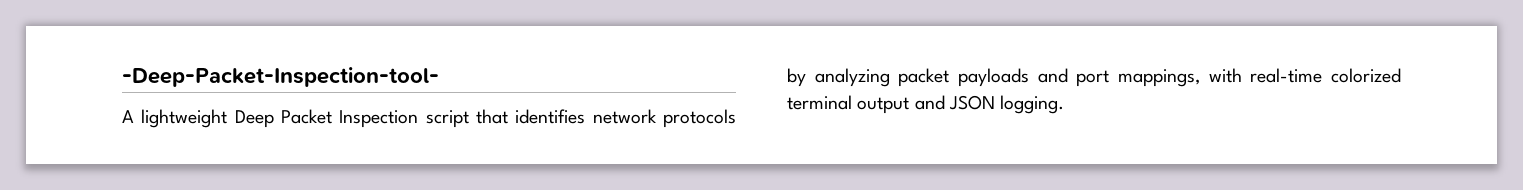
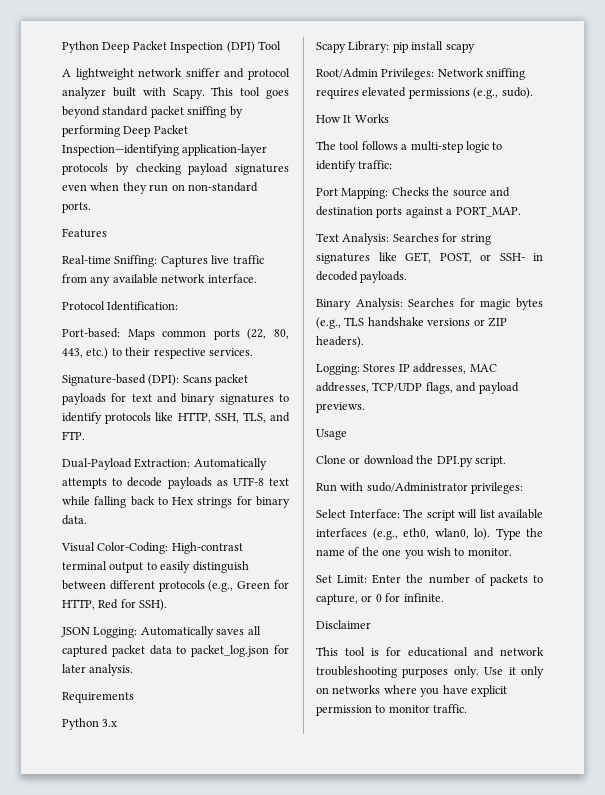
- -Deep-Packet-Inspection-tool-
- A lightweight Deep Packet Inspection script that identifies network protocols by analyzing packet payloads and port mappings, with real-time colorized terminal output and JSON logging.
+ Python Deep Packet Inspection (DPI) Tool
+ A lightweight network sniffer and protocol analyzer built with Scapy. This tool goes beyond standard packet sniffing by performing Deep Packet Inspection—identifying application-layer protocols by checking payload signatures even when they run on non-standard ports.
+ Features
+ Real-time Sniffing: Captures live traffic from any available network interface.
+ Protocol Identification:
+ Port-based: Maps common ports (22, 80, 443, etc.) to their respective services.
+ Signature-based (DPI): Scans packet payloads for text and binary signatures to identify protocols like HTTP, SSH, TLS, and FTP.
+ Dual-Payload Extraction: Automatically attempts to decode payloads as UTF-8 text while falling back to Hex strings for binary data.
+ Visual Color-Coding: High-contrast terminal output to easily distinguish between different protocols (e.g., Green for HTTP, Red for SSH).
+ JSON Logging: Automatically saves all captured packet data to packet_log.json for later analysis.
+ Requirements
+ Python 3.x
+ Scapy Library: pip install scapy
+ Root/Admin Privileges: Network sniffing requires elevated permissions (e.g., sudo).
+ How It Works
+ The tool follows a multi-step logic to identify traffic:
+ Port Mapping: Checks the source and destination ports against a PORT_MAP.
+ Text Analysis: Searches for string signatures like GET, POST, or SSH- in decoded payloads.
+ Binary Analysis: Searches for magic bytes (e.g., TLS handshake versions or ZIP headers).
+ Logging: Stores IP addresses, MAC addresses, TCP/UDP flags, and payload previews.
+ Usage
+ Clone or download the DPI.py script.
+ Run with sudo/Administrator privileges:
+ Select Interface: The script will list available interfaces (e.g., eth0, wlan0, lo). Type the name of the one you wish to monitor.
+ Set Limit: Enter the number of packets to capture, or 0 for infinite.
+ Disclaimer
+ This tool is for educational and network troubleshooting purposes only. Use it only on networks where you have explicit permission to monitor traffic.

